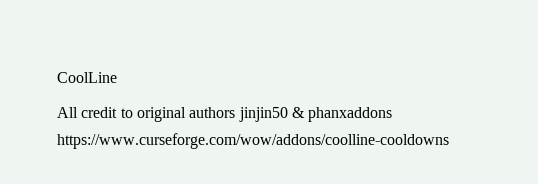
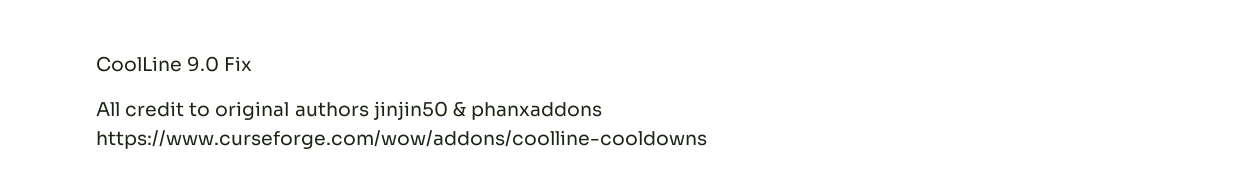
- CoolLine
+ CoolLine 9.0 Fix

